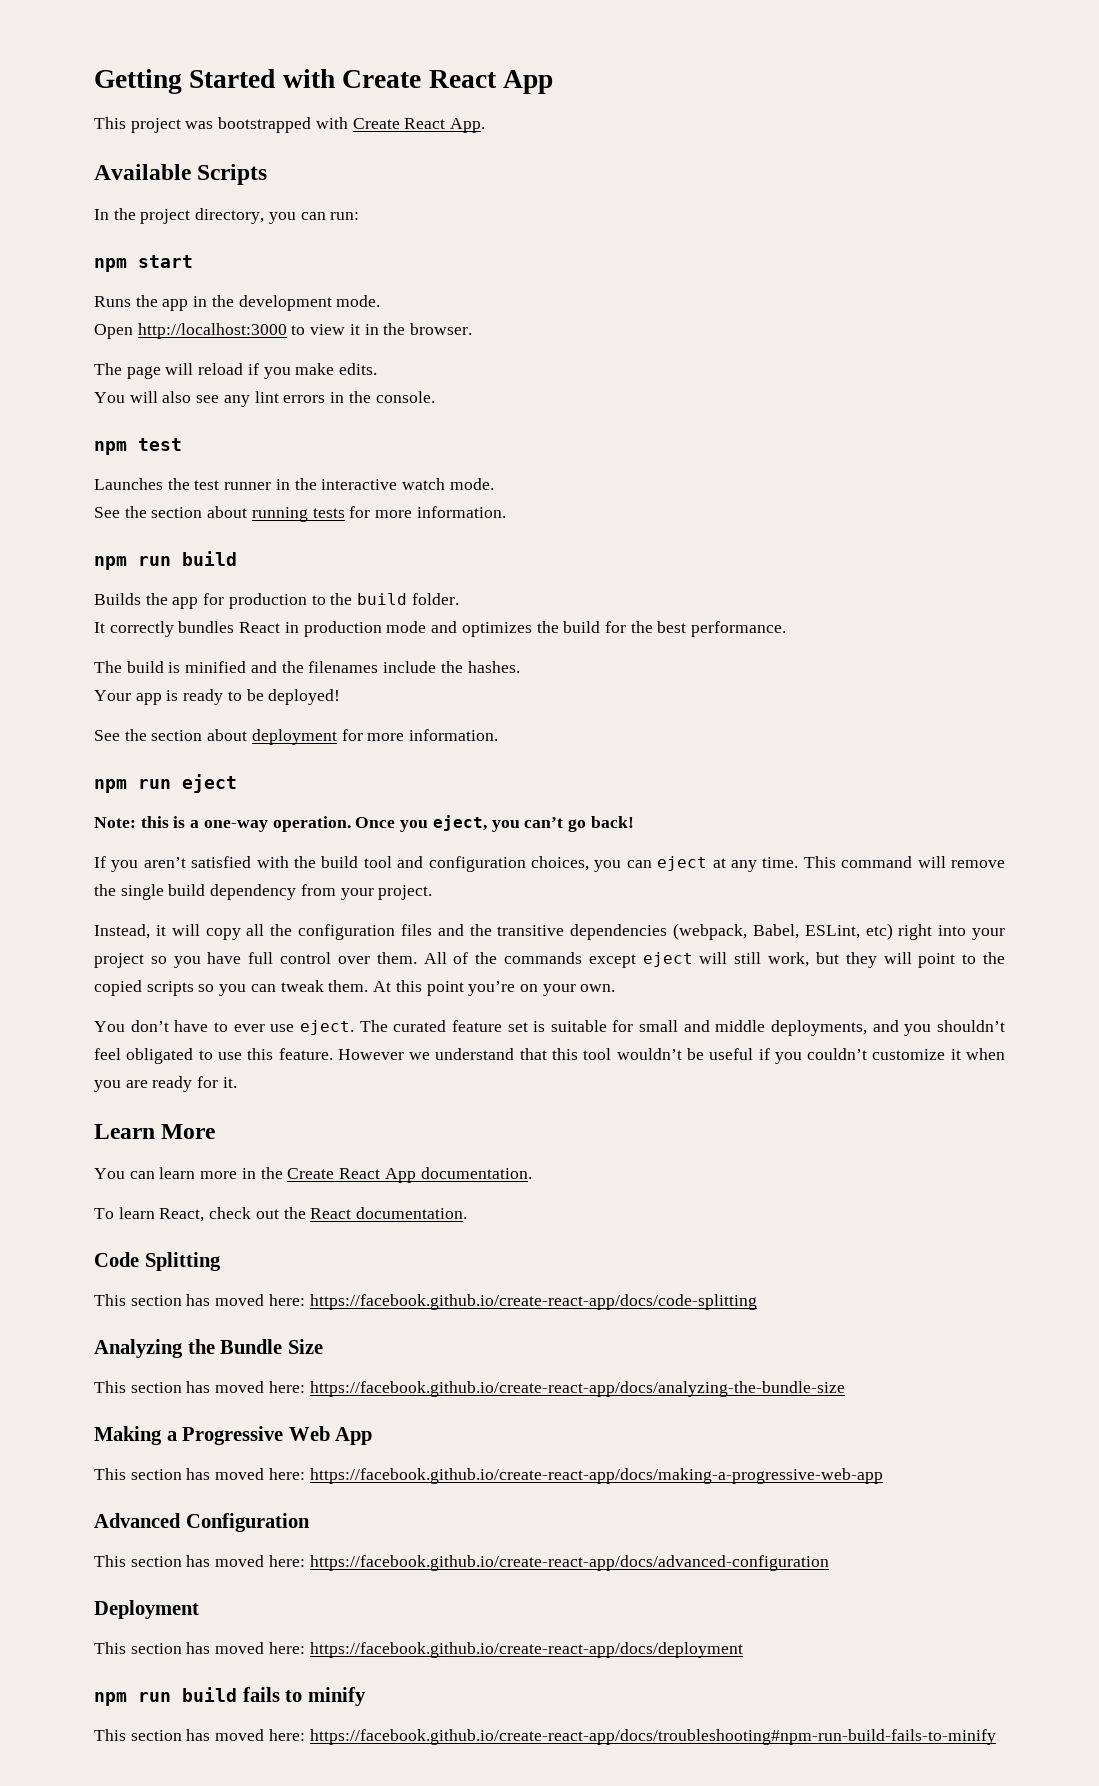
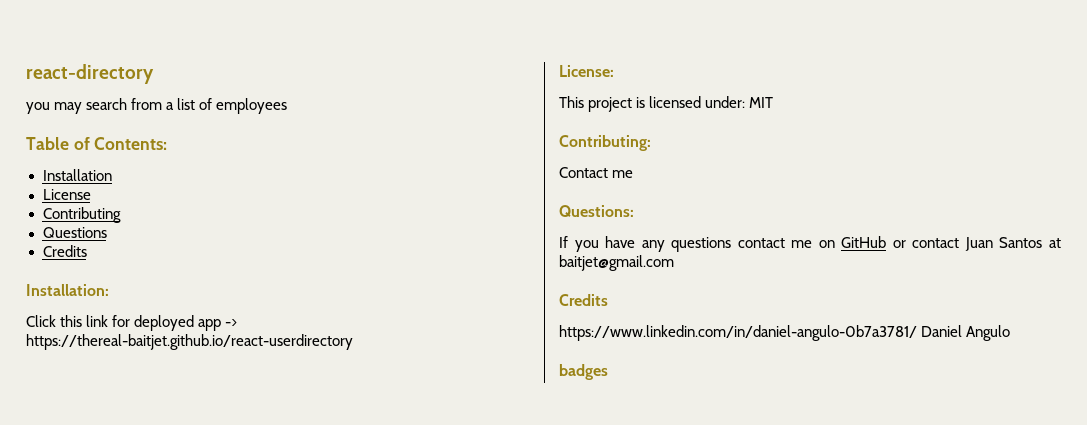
- Getting Started with Create React App
- This project was bootstrapped with Create React App.
- Available Scripts
- In the project directory, you can run:
- npm start
- Runs the app in the development mode.
- Open http://localhost:3000 to view it in the browser.
- The page will reload if you make edits.
- You will also see any lint errors in the console.
- npm test
- Launches the test runner in the interactive watch mode.
- See the section about running tests for more information.
- npm run build
- Builds the app for production to the build folder.
- It correctly bundles React in production mode and optimizes the build for the best performance.
- The build is minified and the filenames include the hashes.
- Your app is ready to be deployed!
- See the section about deployment for more information.
- npm run eject
- Note: this is a one-way operation. Once you eject, you can’t go back!
- If you aren’t satisfied with the build tool and configuration choices, you can eject at any time. This command will remove the single build dependency from your project.
- Instead, it will copy all the configuration files and the transitive dependencies (webpack, Babel, ESLint, etc) right into your project so you have full control over them. All of the commands except eject will still work, but they will point to the copied scripts so you can tweak them. At this point you’re on your own.
- You don’t have to ever use eject. The curated feature set is suitable for small and middle deployments, and you shouldn’t feel obligated to use this feature. However we understand that this tool wouldn’t be useful if you couldn’t customize it when you are ready for it.
- Learn More
- You can learn more in the Create React App documentation.
- To learn React, check out the React documentation.
- Code Splitting
- This section has moved here: https://facebook.github.io/create-react-app/docs/code-splitting
- Analyzing the Bundle Size
- This section has moved here: https://facebook.github.io/create-react-app/docs/analyzing-the-bundle-size
- Making a Progressive Web App
- This section has moved here: https://facebook.github.io/create-react-app/docs/making-a-progressive-web-app
- Advanced Configuration
- This section has moved here: https://facebook.github.io/create-react-app/docs/advanced-configuration
- Deployment
- This section has moved here: https://facebook.github.io/create-react-app/docs/deployment
- npm run build fails to minify
- This section has moved here: https://facebook.github.io/create-react-app/docs/troubleshooting#npm-run-build-fails-to-minify
+ react-directory
+ you may search from a list of employees
+ Table of Contents:
+ Installation
+ License
+ Contributing
+ Questions
+ Credits
+ Installation:
+ Click this link for deployed app -> https://thereal-baitjet.github.io/react-userdirectory
+ License:
+ This project is licensed under: MIT
+ Contributing:
+ Contact me
+ Questions:
+ If you have any questions contact me on GitHub or contact Juan Santos at baitjet@gmail.com
+ Credits
+ https://www.linkedin.com/in/daniel-angulo-0b7a3781/ Daniel Angulo
+ badges

